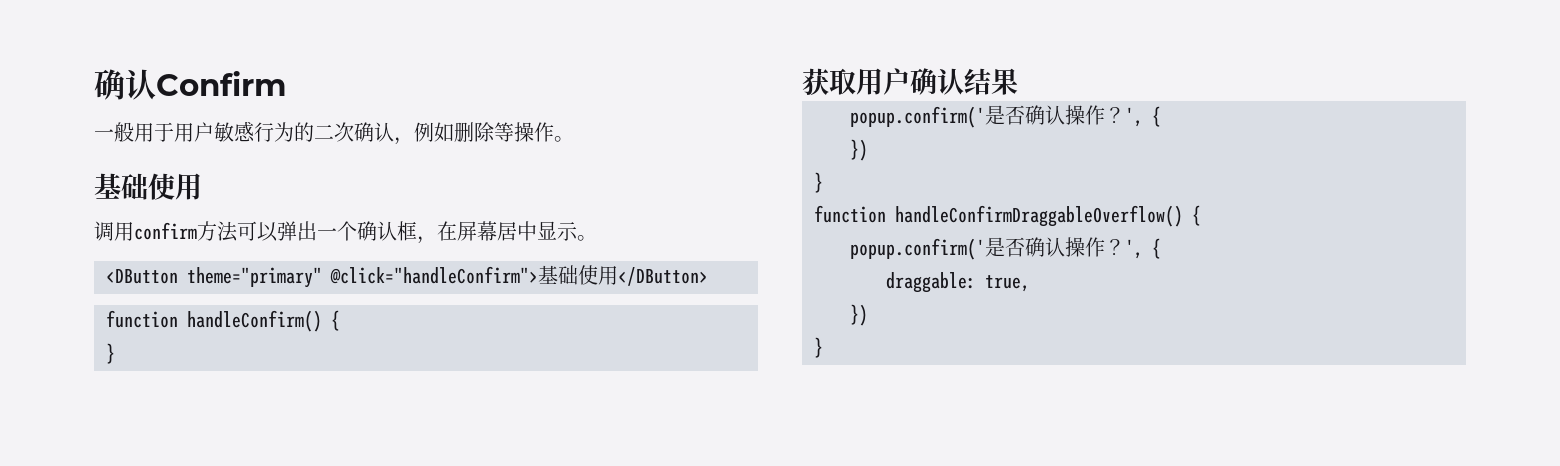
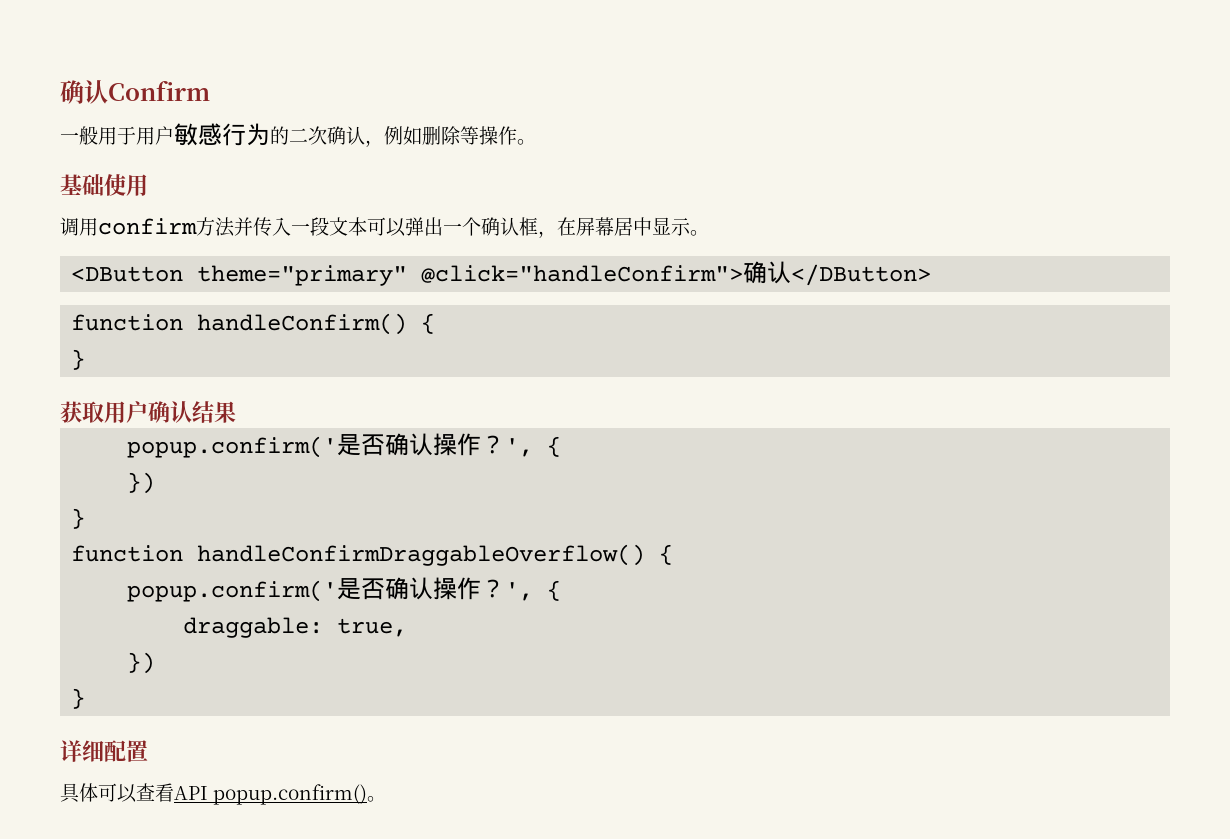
- 调用confirm方法可以弹出一个确认框，在屏幕居中显示。
+ 调用confirm方法并传入一段文本可以弹出一个确认框，在屏幕居中显示。
- <DButton theme="primary" @click="handleConfirm">基础使用</DButton>
+ <DButton theme="primary" @click="handleConfirm">确认</DButton>
+ 详细配置
+ 具体可以查看API popup.confirm()。

